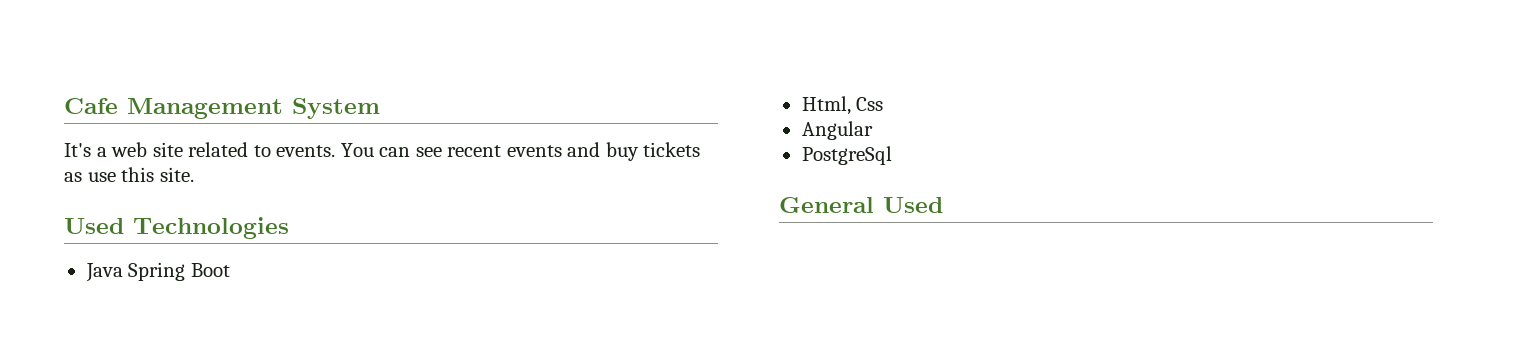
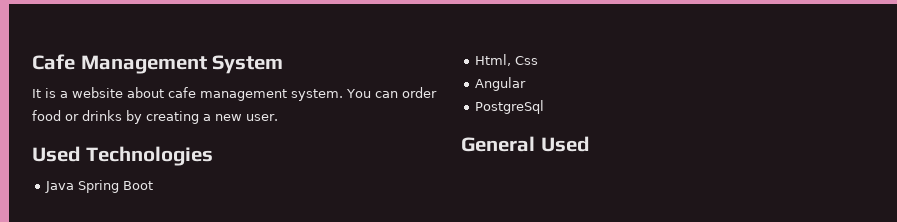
- It's a web site related to events. You can see recent events and buy tickets as use this site.
+ It is a website about cafe management system. You can order food or drinks by creating a new user.

